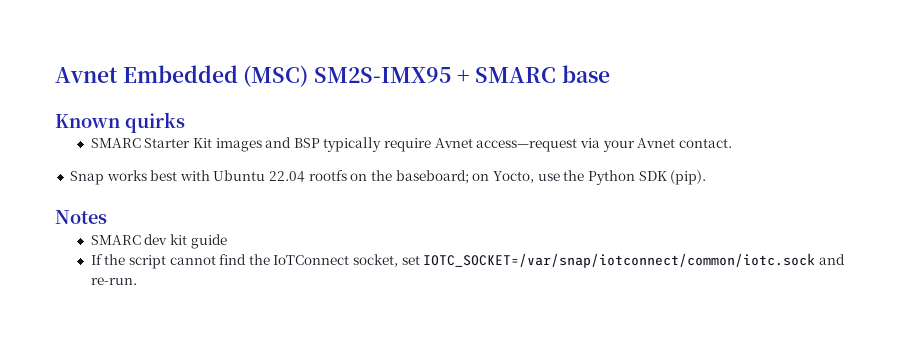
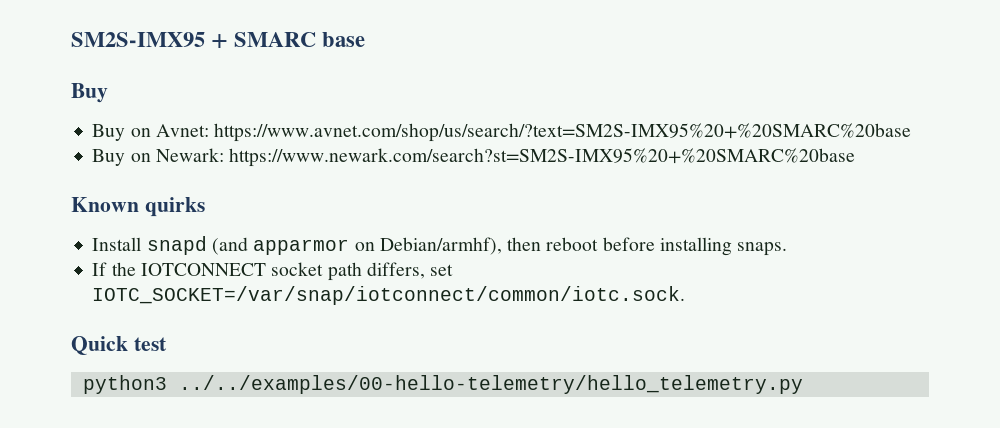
- Avnet Embedded (MSC) SM2S-IMX95 + SMARC base
+ SM2S-IMX95 + SMARC base
+ Buy
+ Buy on Avnet: https://www.avnet.com/shop/us/search/?text=SM2S-IMX95%20+%20SMARC%20base
+ Buy on Newark: https://www.newark.com/search?st=SM2S-IMX95%20+%20SMARC%20base
  Known quirks
- SMARC Starter Kit images and BSP typically require Avnet access—request via your Avnet contact.
- Snap works best with Ubuntu 22.04 rootfs on the baseboard; on Yocto, use the Python SDK (pip).
- Notes
- SMARC dev kit guide
- If the script cannot find the IoTConnect socket, set IOTC_SOCKET=/var/snap/iotconnect/common/iotc.sock and re-run.
+ Install snapd (and apparmor on Debian/armhf), then reboot before installing snaps.
+ If the IOTCONNECT socket path differs, set IOTC_SOCKET=/var/snap/iotconnect/common/iotc.sock.
+ Quick test
+ python3 ../../examples/00-hello-telemetry/hello_telemetry.py

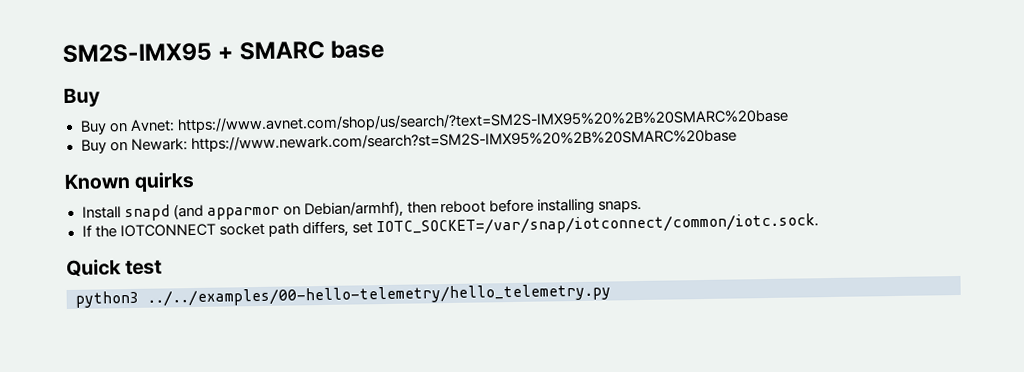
- Buy on Avnet: https://www.avnet.com/shop/us/search/?text=SM2S-IMX95%20+%20SMARC%20base
+ Buy on Avnet: https://www.avnet.com/shop/us/search/?text=SM2S-IMX95%20%2B%20SMARC%20base
- Buy on Newark: https://www.newark.com/search?st=SM2S-IMX95%20+%20SMARC%20base
+ Buy on Newark: https://www.newark.com/search?st=SM2S-IMX95%20%2B%20SMARC%20base

